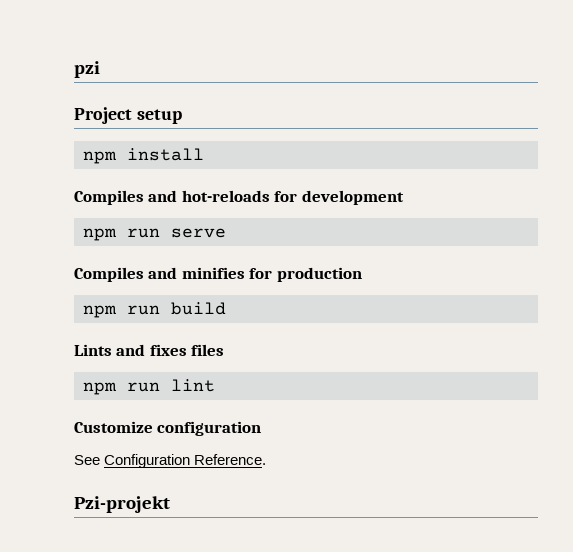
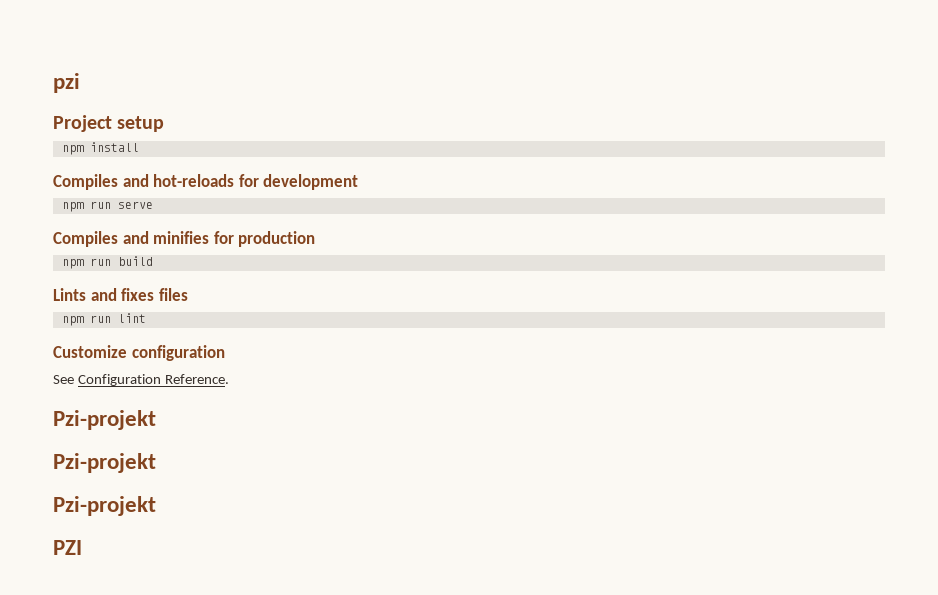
  See Configuration Reference.
  Pzi-projekt
+ Pzi-projekt
+ Pzi-projekt
+ PZI

